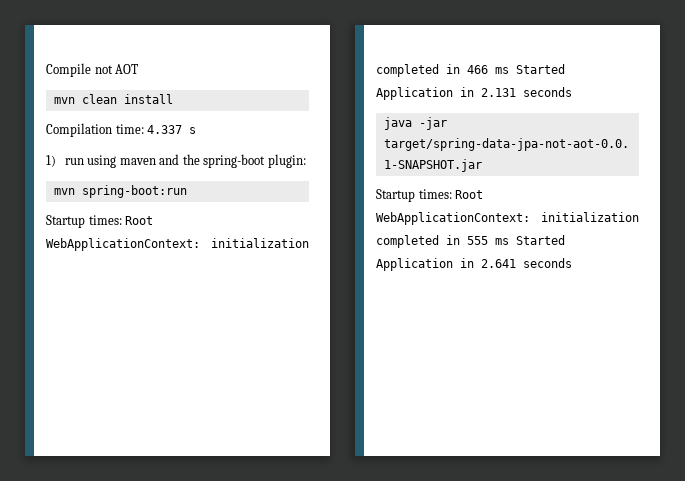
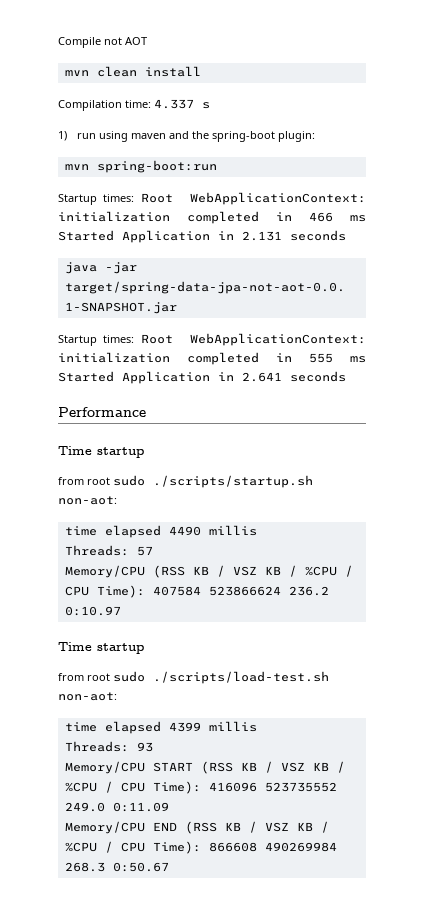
+ Performance
+ Time startup
+ from root sudo ./scripts/startup.sh non-aot:
+ time elapsed 4490 millis
+ Threads: 57
+ Memory/CPU (RSS KB / VSZ KB / %CPU / CPU Time): 407584 523866624 236.2 0:10.97
+ Time startup
+ from root sudo ./scripts/load-test.sh non-aot:
+ time elapsed 4399 millis
+ Threads: 93
+ Memory/CPU START (RSS KB / VSZ KB / %CPU / CPU Time): 416096 523735552 249.0 0:11.09
+ Memory/CPU END (RSS KB / VSZ KB / %CPU / CPU Time): 866608 490269984 268.3 0:50.67

